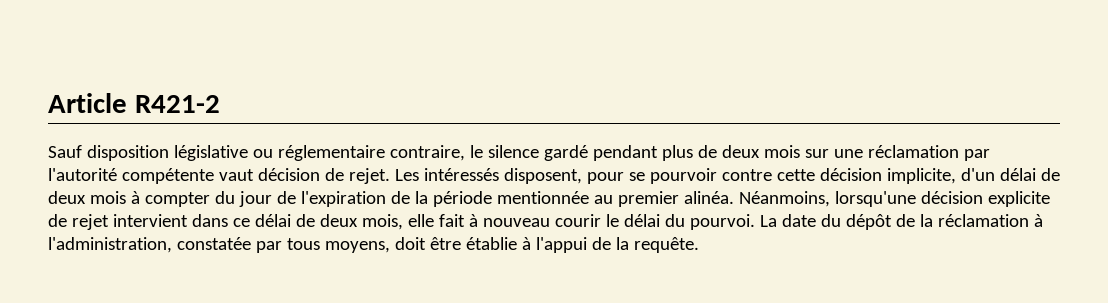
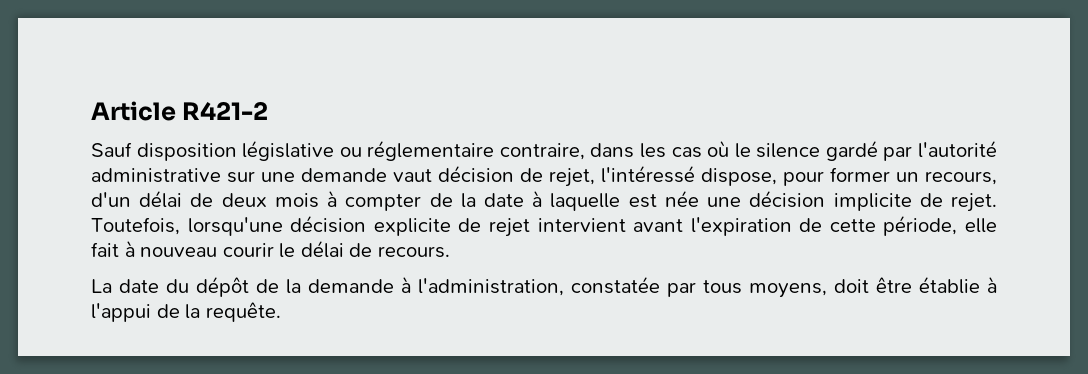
- Sauf disposition législative ou réglementaire contraire, le silence gardé pendant plus de deux mois sur une réclamation par l'autorité compétente vaut décision de rejet. Les intéressés disposent, pour se pourvoir contre cette décision implicite, d'un délai de deux mois à compter du jour de l'expiration de la période mentionnée au premier alinéa. Néanmoins, lorsqu'une décision explicite de rejet intervient dans ce délai de deux mois, elle fait à nouveau courir le délai du pourvoi. La date du dépôt de la réclamation à l'administration, constatée par tous moyens, doit être établie à l'appui de la requête.
+ Sauf disposition législative ou réglementaire contraire, dans les cas où le silence gardé par l'autorité administrative sur une demande vaut décision de rejet, l'intéressé dispose, pour former un recours, d'un délai de deux mois à compter de la date à laquelle est née une décision implicite de rejet. Toutefois, lorsqu'une décision explicite de rejet intervient avant l'expiration de cette période, elle fait à nouveau courir le délai de recours.
+ La date du dépôt de la demande à l'administration, constatée par tous moyens, doit être établie à l'appui de la requête.

